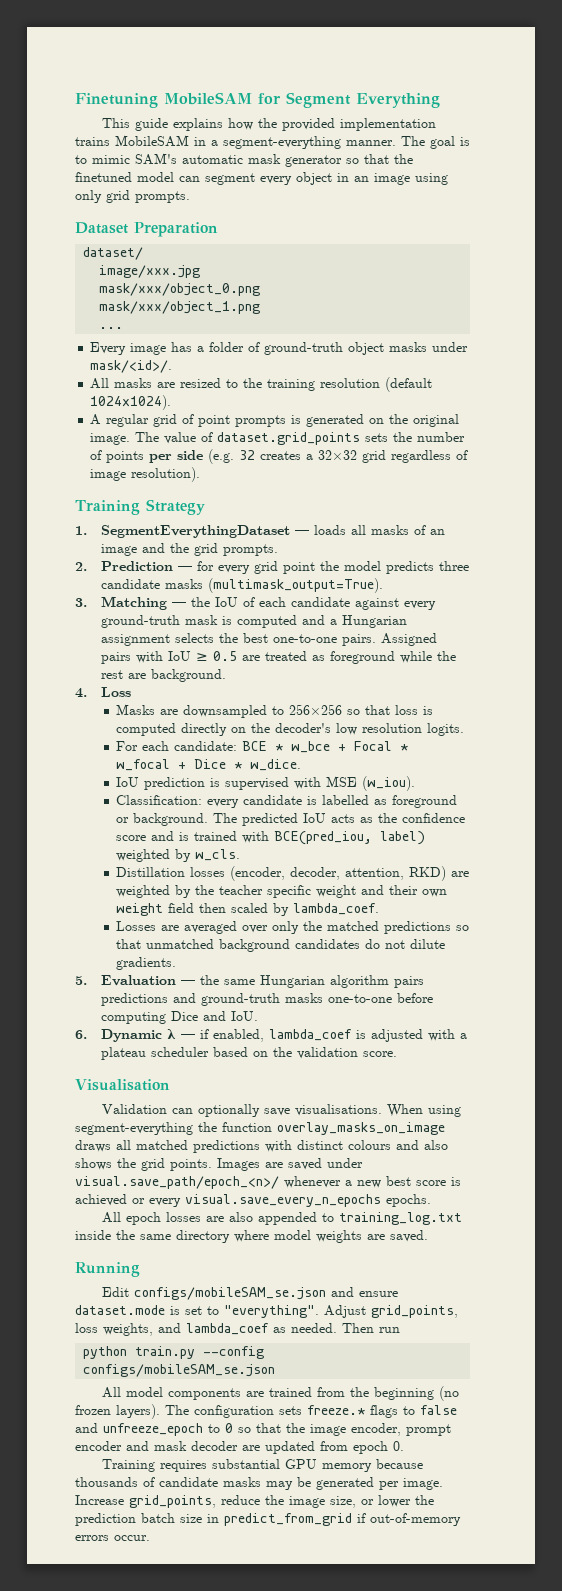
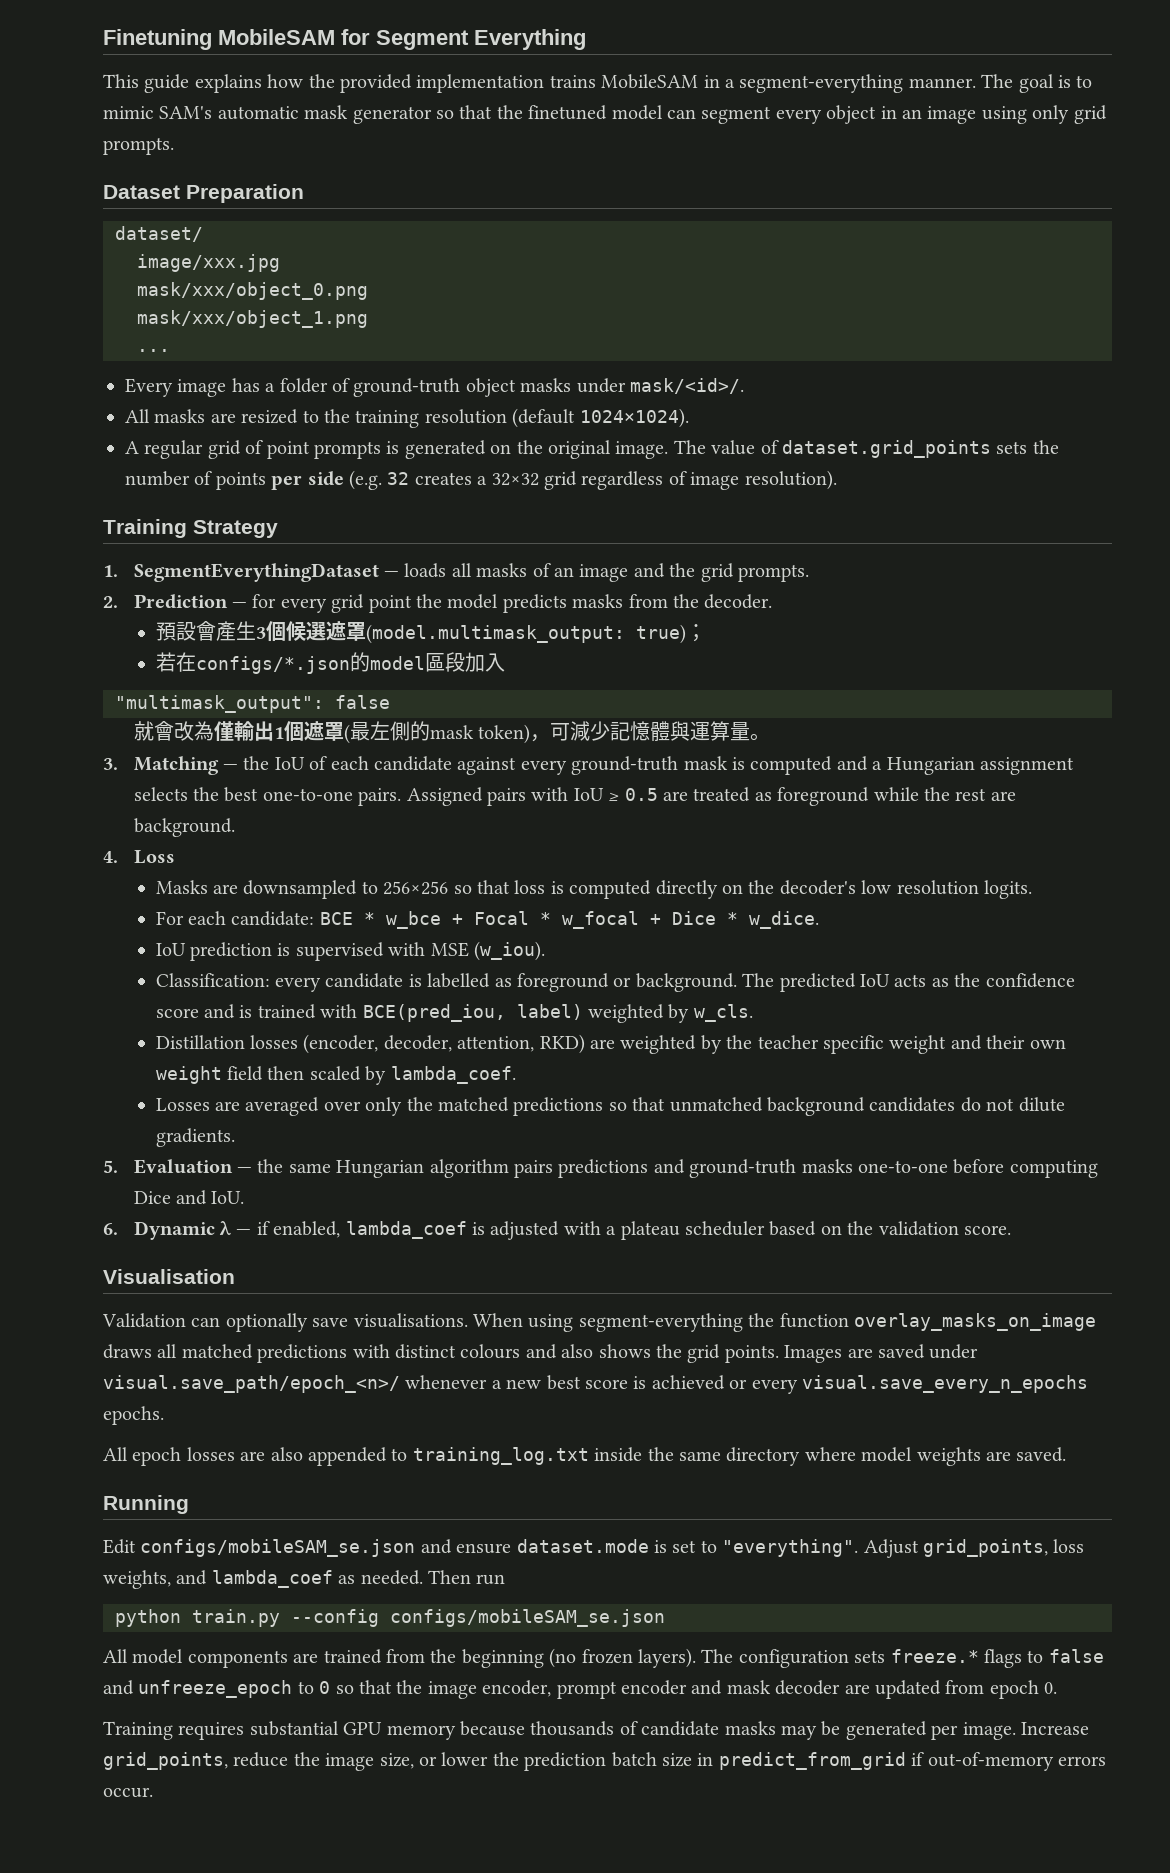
- 2. Prediction — for every grid point the model predicts three candidate masks (multimask_output=True).
+ 2. Prediction — for every grid point the model predicts masks from the decoder.
+ 預設會產生3個候選遮罩(model.multimask_output: true)；
+ 若在configs/*.json的model區段加入
+ "multimask_output": false
+ 就會改為僅輸出1個遮罩(最左側的mask token)，可減少記憶體與運算量。

